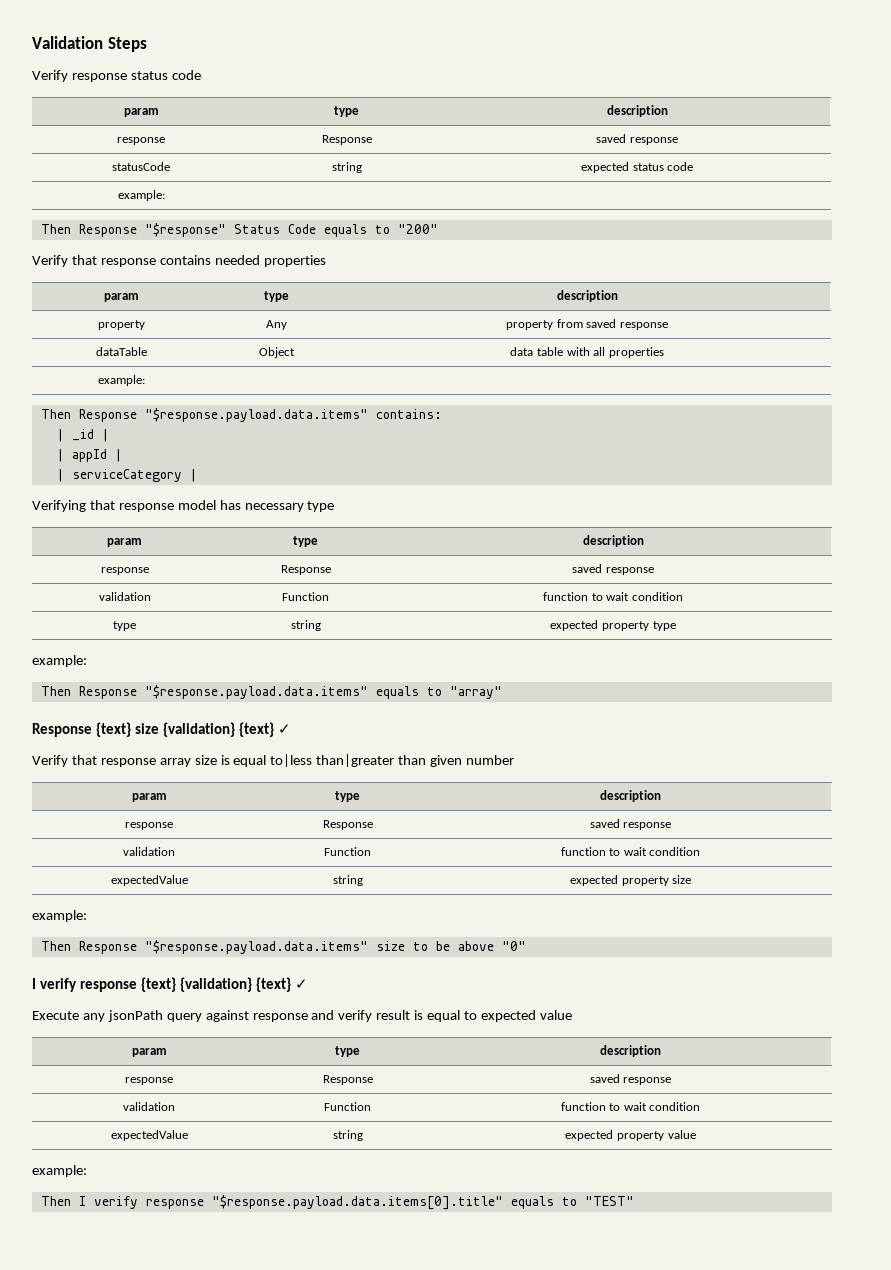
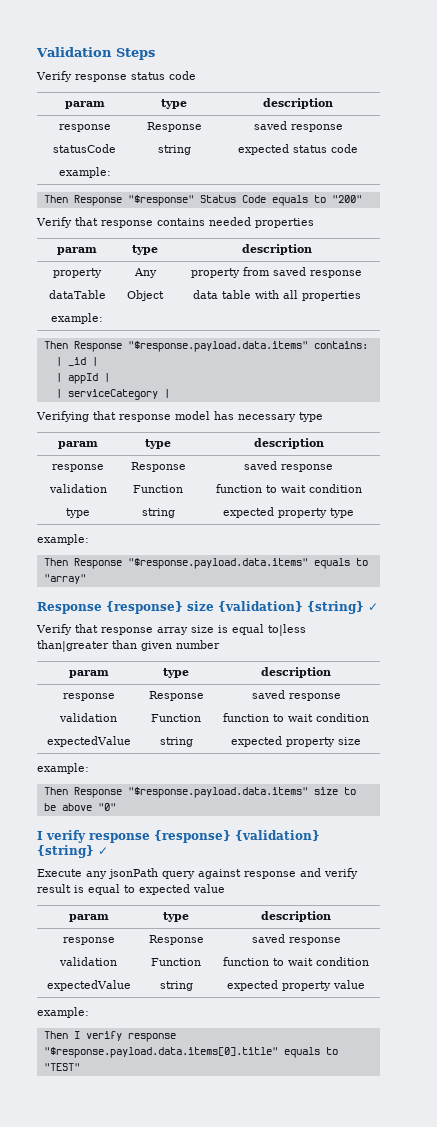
- Response {text} size {validation} {text} ✓
+ Response {response} size {validation} {string} ✓
- I verify response {text} {validation} {text} ✓
+ I verify response {response} {validation} {string} ✓

